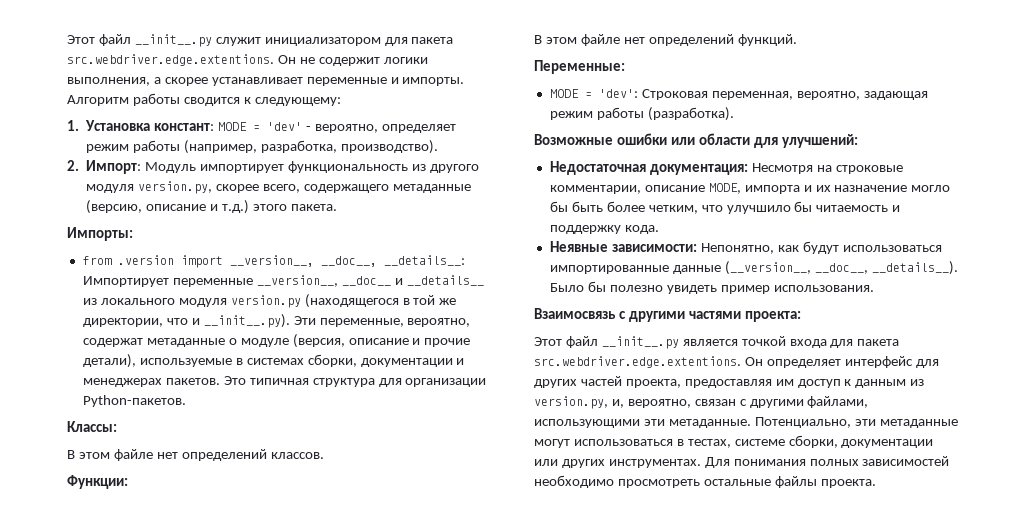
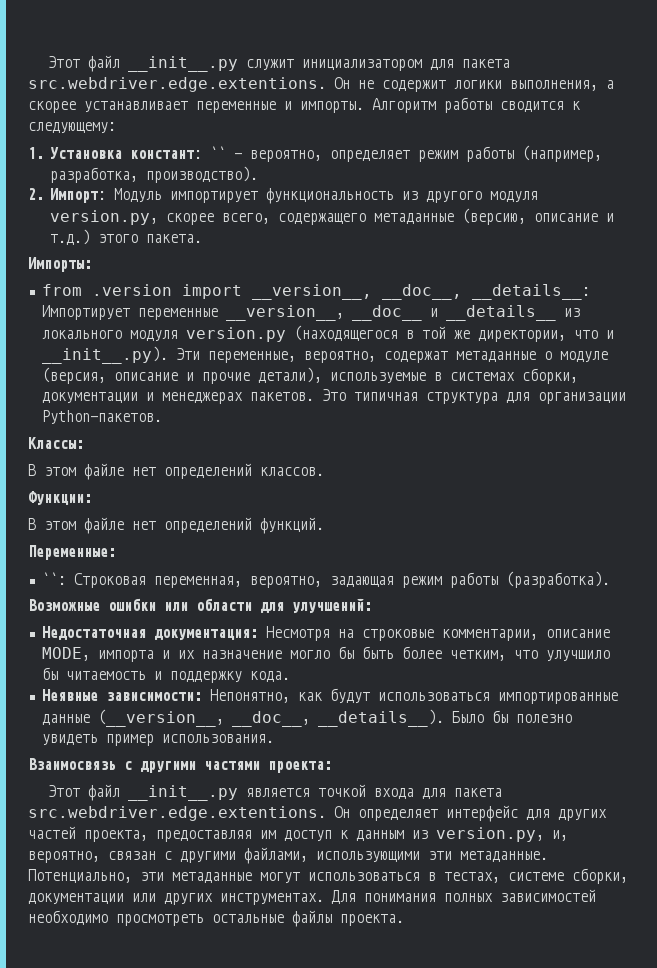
- 1. Установка констант: MODE = 'dev' - вероятно, определяет режим работы (например, разработка, производство).
+ 1. Установка констант: `` - вероятно, определяет режим работы (например, разработка, производство).
- MODE = 'dev': Строковая переменная, вероятно, задающая режим работы (разработка).
+ ``: Строковая переменная, вероятно, задающая режим работы (разработка).

